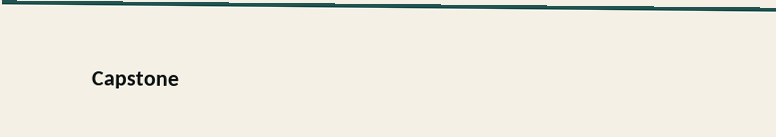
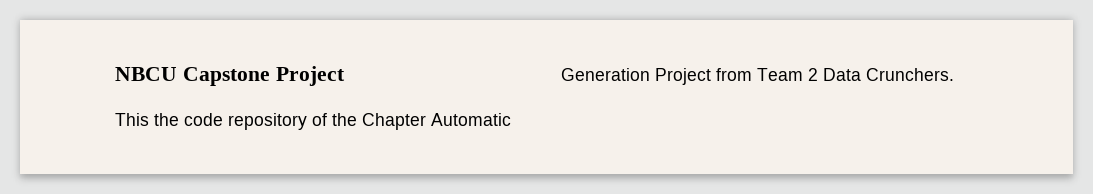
- Capstone
+ NBCU Capstone Project
+ This the code repository of the Chapter Automatic Generation Project from Team 2 Data Crunchers.

